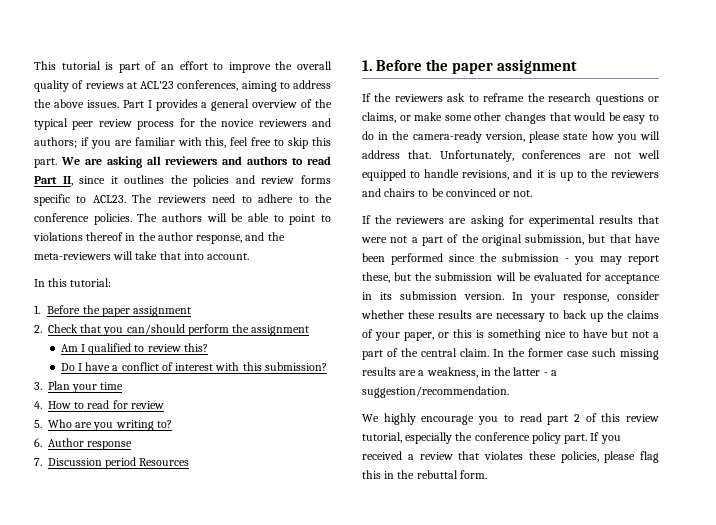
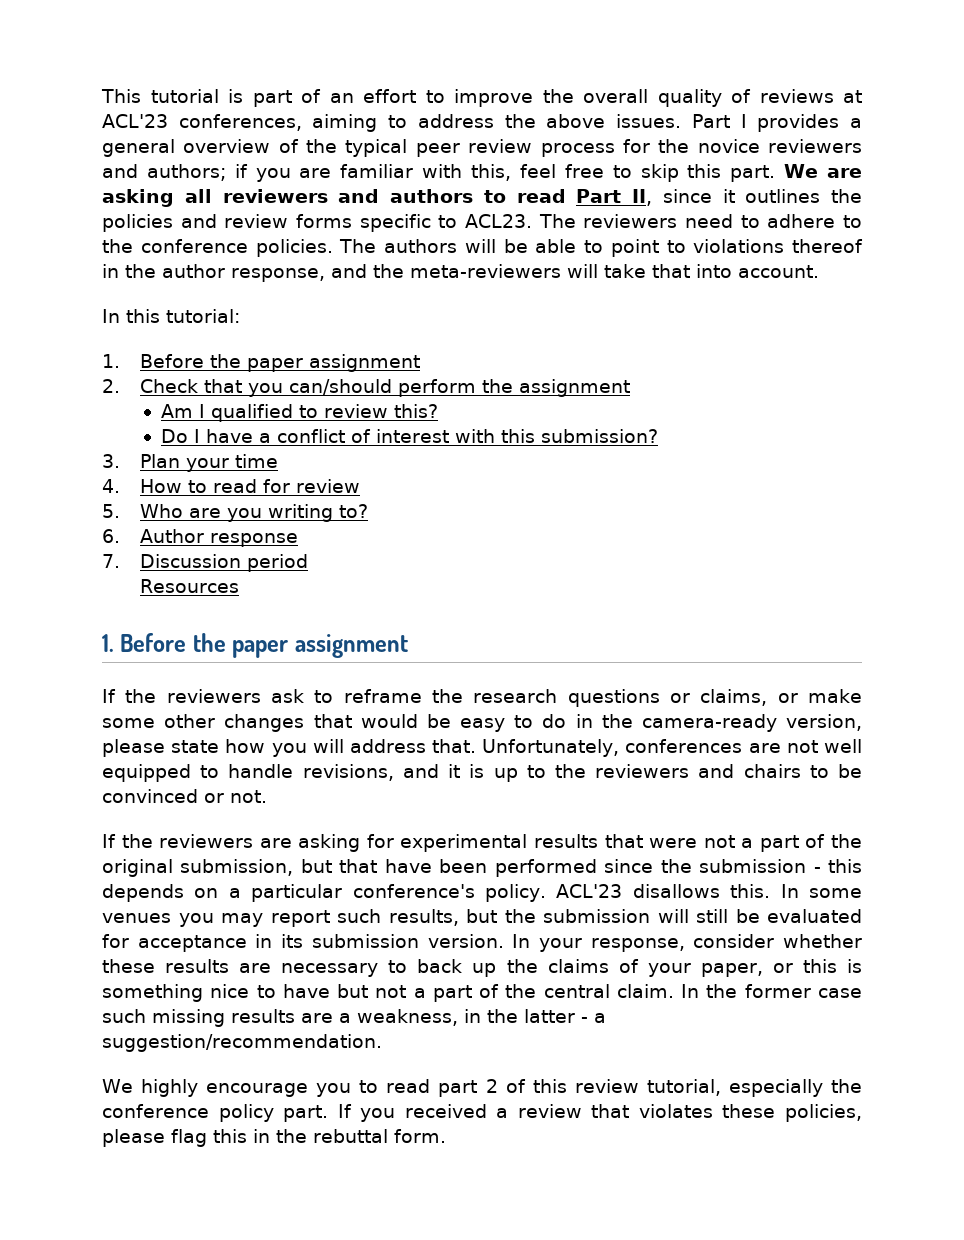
- 7. Discussion period Resources
+ 7. Discussion period
+ Resources
- If the reviewers are asking for experimental results that were not a part of the original submission, but that have been performed since the submission - you may report these, but the submission will be evaluated for acceptance in its submission version.
+ If the reviewers are asking for experimental results that were not a part of the original submission, but that have been performed since the submission - this depends on a particular conference's policy. ACL'23 disallows this. In some venues you may report such results, but the submission will still be evaluated for acceptance in its submission version.

